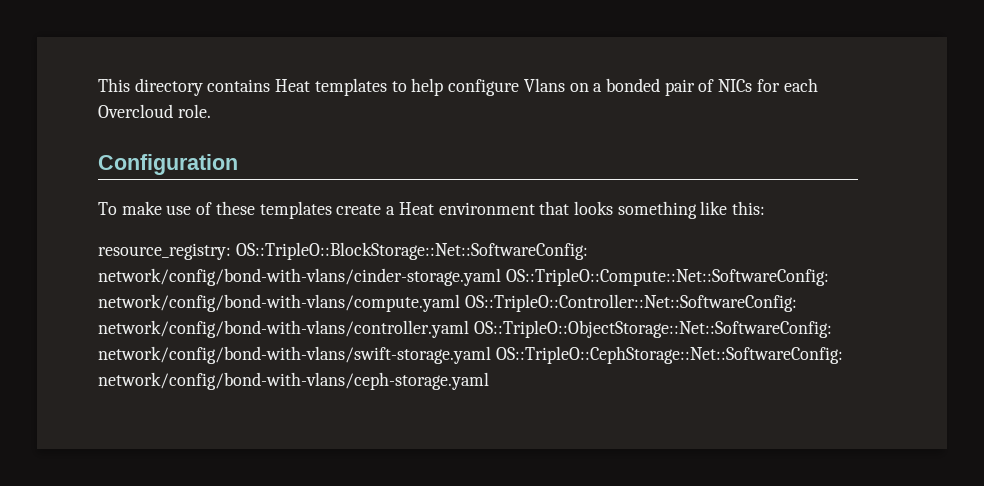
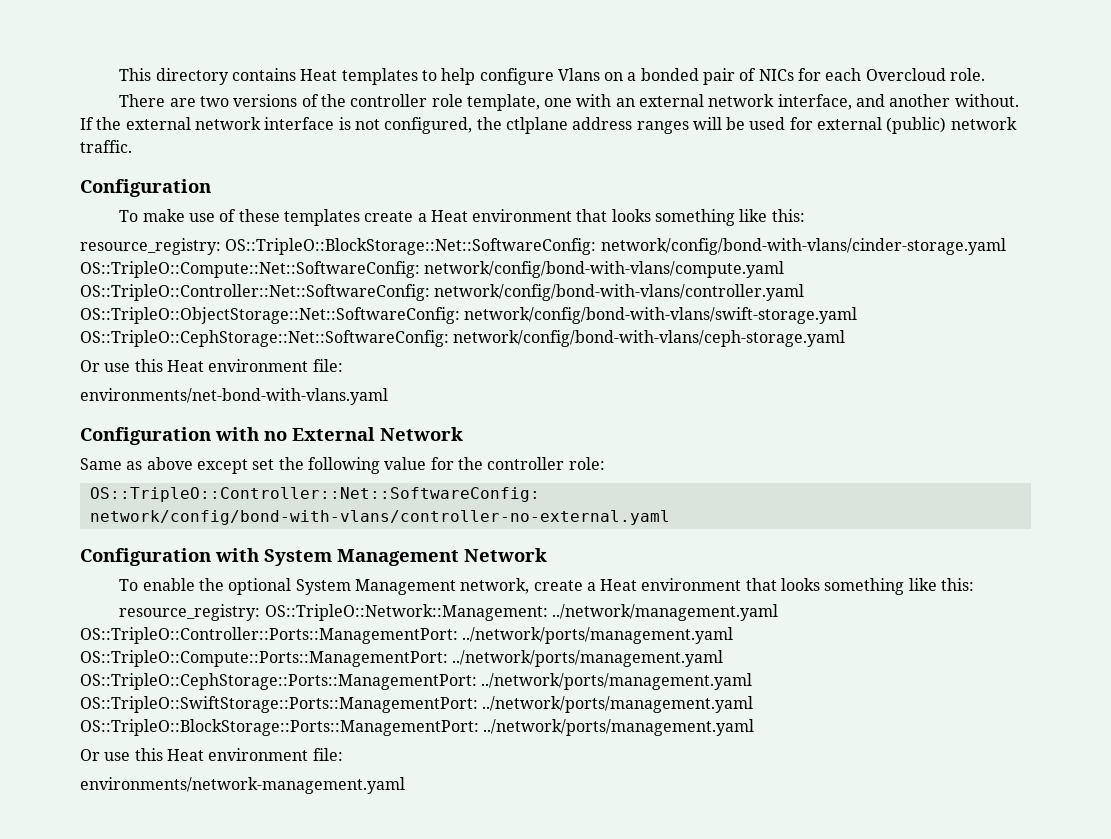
+ There are two versions of the controller role template, one with an external network interface, and another without. If the external network interface is not configured, the ctlplane address ranges will be used for external (public) network traffic.
  resource_registry: OS::TripleO::BlockStorage::Net::SoftwareConfig: network/config/bond-with-vlans/cinder-storage.yaml OS::TripleO::Compute::Net::SoftwareConfig: network/config/bond-with-vlans/compute.yaml OS::TripleO::Controller::Net::SoftwareConfig: network/config/bond-with-vlans/controller.yaml OS::TripleO::ObjectStorage::Net::SoftwareConfig: network/config/bond-with-vlans/swift-storage.yaml OS::TripleO::CephStorage::Net::SoftwareConfig: network/config/bond-with-vlans/ceph-storage.yaml
+ Or use this Heat environment file:
+ environments/net-bond-with-vlans.yaml
+ Configuration with no External Network
+ Same as above except set the following value for the controller role:
+ OS::TripleO::Controller::Net::SoftwareConfig: network/config/bond-with-vlans/controller-no-external.yaml
+ Configuration with System Management Network
+ To enable the optional System Management network, create a Heat environment that looks something like this:
+ resource_registry: OS::TripleO::Network::Management: ../network/management.yaml OS::TripleO::Controller::Ports::ManagementPort: ../network/ports/management.yaml OS::TripleO::Compute::Ports::ManagementPort: ../network/ports/management.yaml OS::TripleO::CephStorage::Ports::ManagementPort: ../network/ports/management.yaml OS::TripleO::SwiftStorage::Ports::ManagementPort: ../network/ports/management.yaml OS::TripleO::BlockStorage::Ports::ManagementPort: ../network/ports/management.yaml
+ Or use this Heat environment file:
+ environments/network-management.yaml

